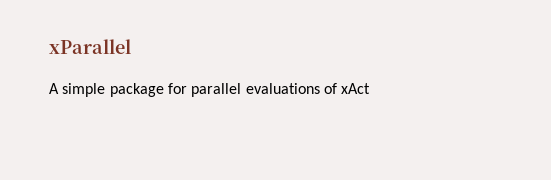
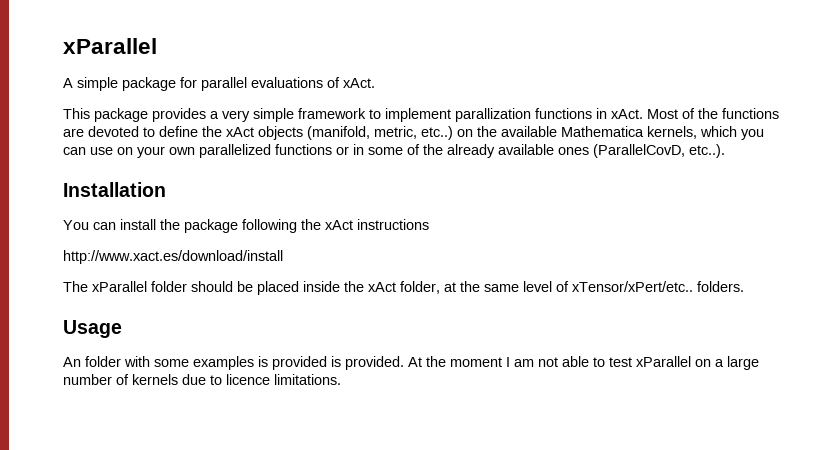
- A simple package for parallel evaluations of xAct
+ A simple package for parallel evaluations of xAct.
+ This package provides a very simple framework to implement parallization functions in xAct. Most of the functions are devoted to define the xAct objects (manifold, metric, etc..) on the available Mathematica kernels, which you can use on your own parallelized functions or in some of the already available ones (ParallelCovD, etc..).
+ Installation
+ You can install the package following the xAct instructions
+ http://www.xact.es/download/install
+ The xParallel folder should be placed inside the xAct folder, at the same level of xTensor/xPert/etc.. folders.
+ Usage
+ An folder with some examples is provided is provided. At the moment I am not able to test xParallel on a large number of kernels due to licence limitations.

